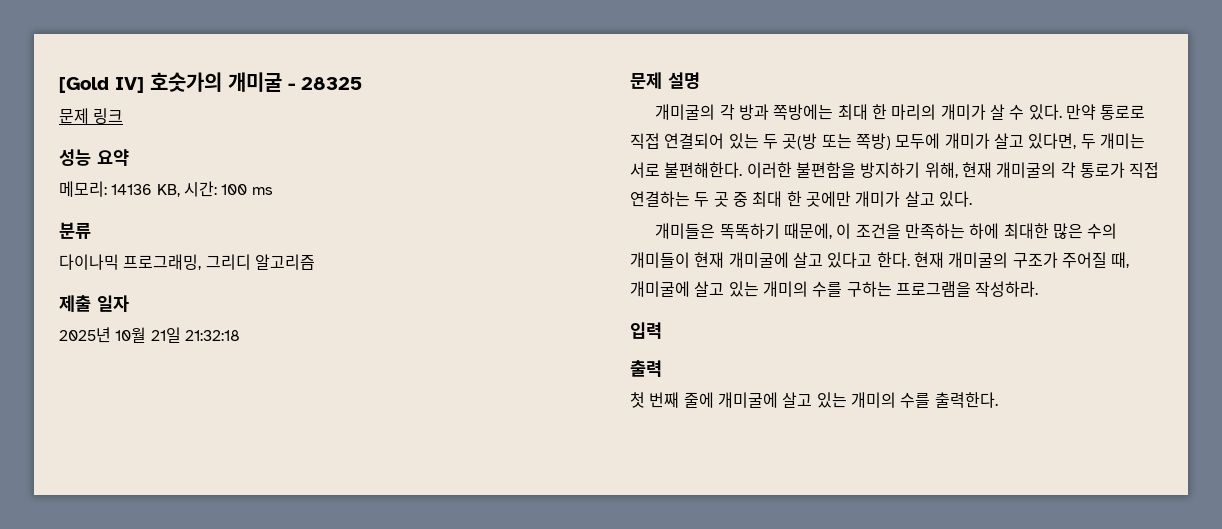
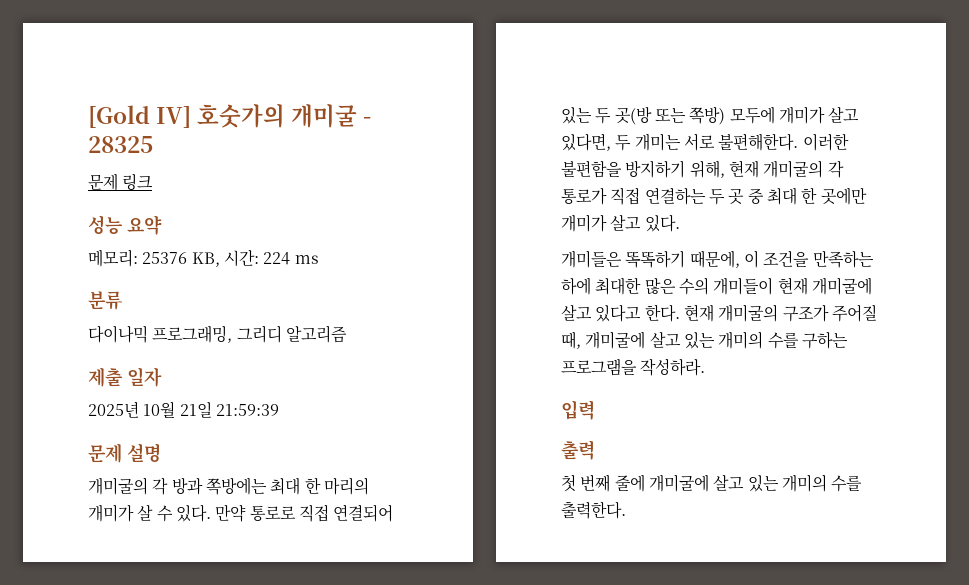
- 메모리: 14136 KB, 시간: 100 ms
+ 메모리: 25376 KB, 시간: 224 ms
- 2025년 10월 21일 21:32:18
+ 2025년 10월 21일 21:59:39

